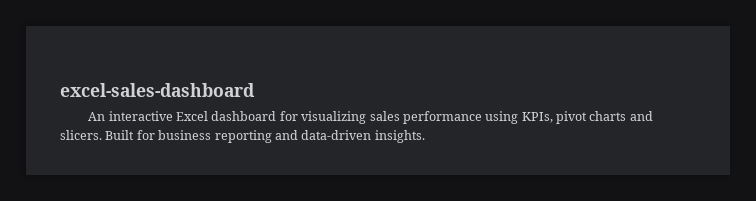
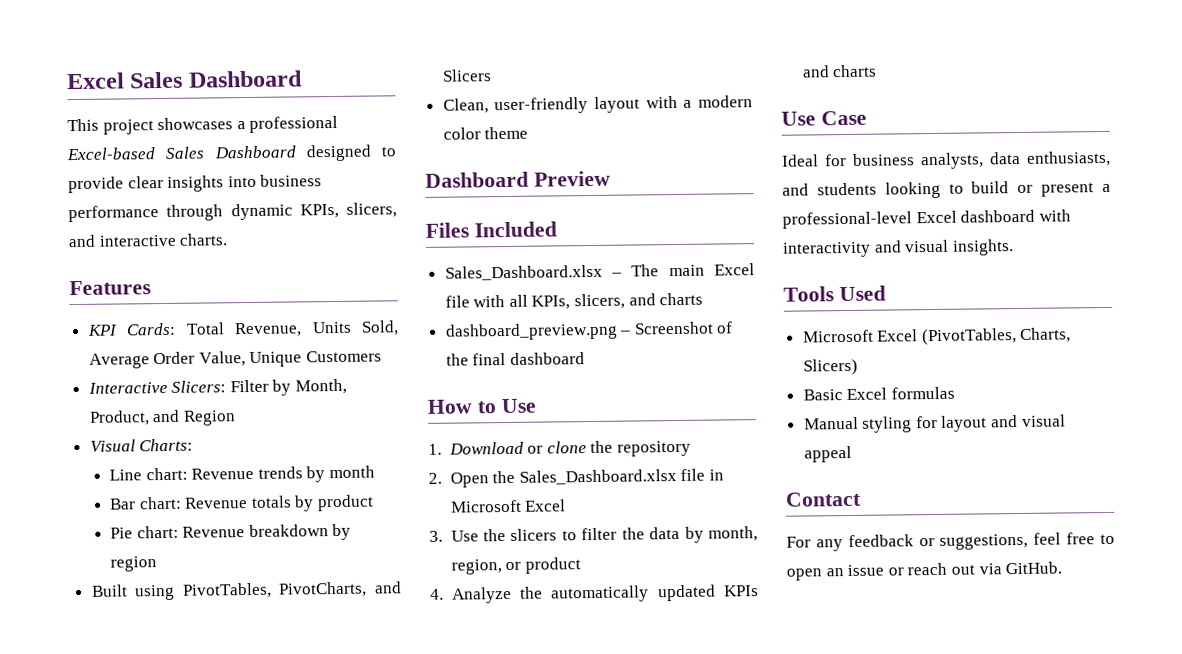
- excel-sales-dashboard
- An interactive Excel dashboard for visualizing sales performance using KPIs, pivot charts and slicers. Built for business reporting and data-driven insights.
+ Excel Sales Dashboard
+ This project showcases a professional Excel-based Sales Dashboard designed to provide clear insights into business performance through dynamic KPIs, slicers, and interactive charts.
+ Features
+ KPI Cards: Total Revenue, Units Sold, Average Order Value, Unique Customers
+ Interactive Slicers: Filter by Month, Product, and Region
+ Visual Charts:
+ Line chart: Revenue trends by month
+ Bar chart: Revenue totals by product
+ Pie chart: Revenue breakdown by region
+ Built using PivotTables, PivotCharts, and Slicers
+ Clean, user-friendly layout with a modern color theme
+ Dashboard Preview
+ Files Included
+ Sales_Dashboard.xlsx – The main Excel file with all KPIs, slicers, and charts
+ dashboard_preview.png – Screenshot of the final dashboard
+ How to Use
+ 1. Download or clone the repository
+ 2. Open the Sales_Dashboard.xlsx file in Microsoft Excel
+ 3. Use the slicers to filter the data by month, region, or product
+ 4. Analyze the automatically updated KPIs and charts
+ Use Case
+ Ideal for business analysts, data enthusiasts, and students looking to build or present a professional-level Excel dashboard with interactivity and visual insights.
+ Tools Used
+ Microsoft Excel (PivotTables, Charts, Slicers)
+ Basic Excel formulas
+ Manual styling for layout and visual appeal
+ Contact
+ For any feedback or suggestions, feel free to open an issue or reach out via GitHub.

